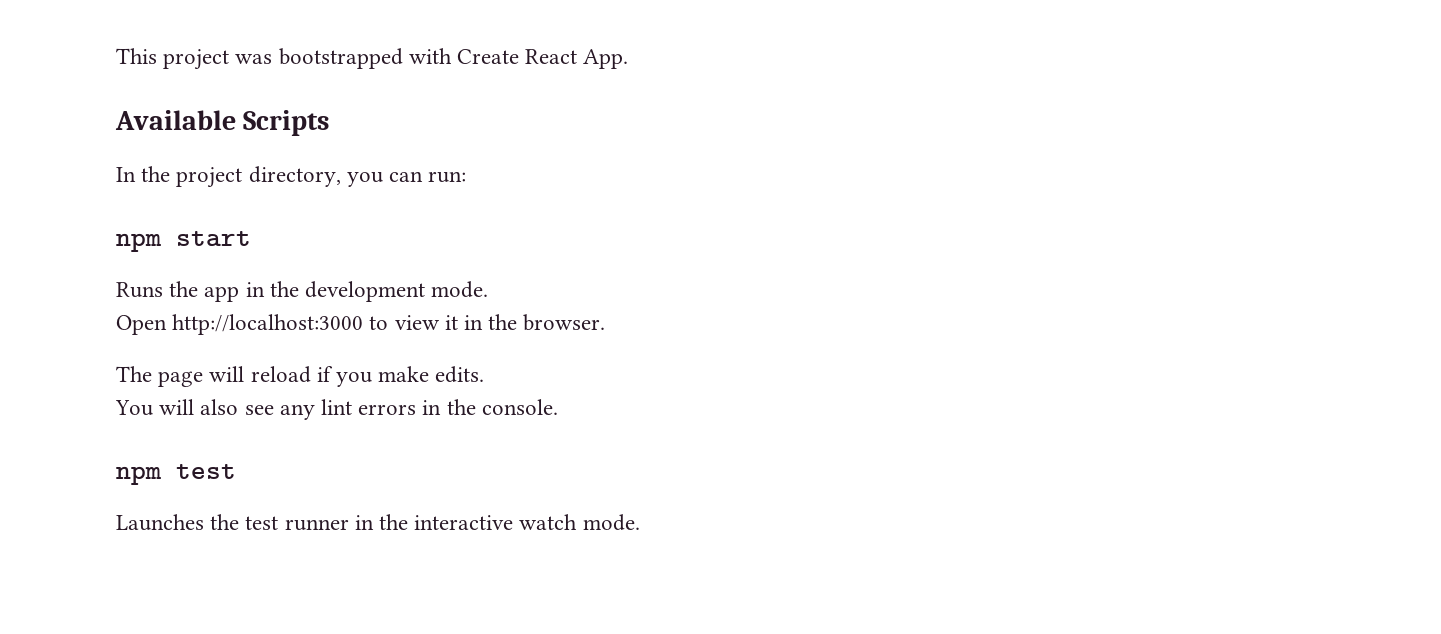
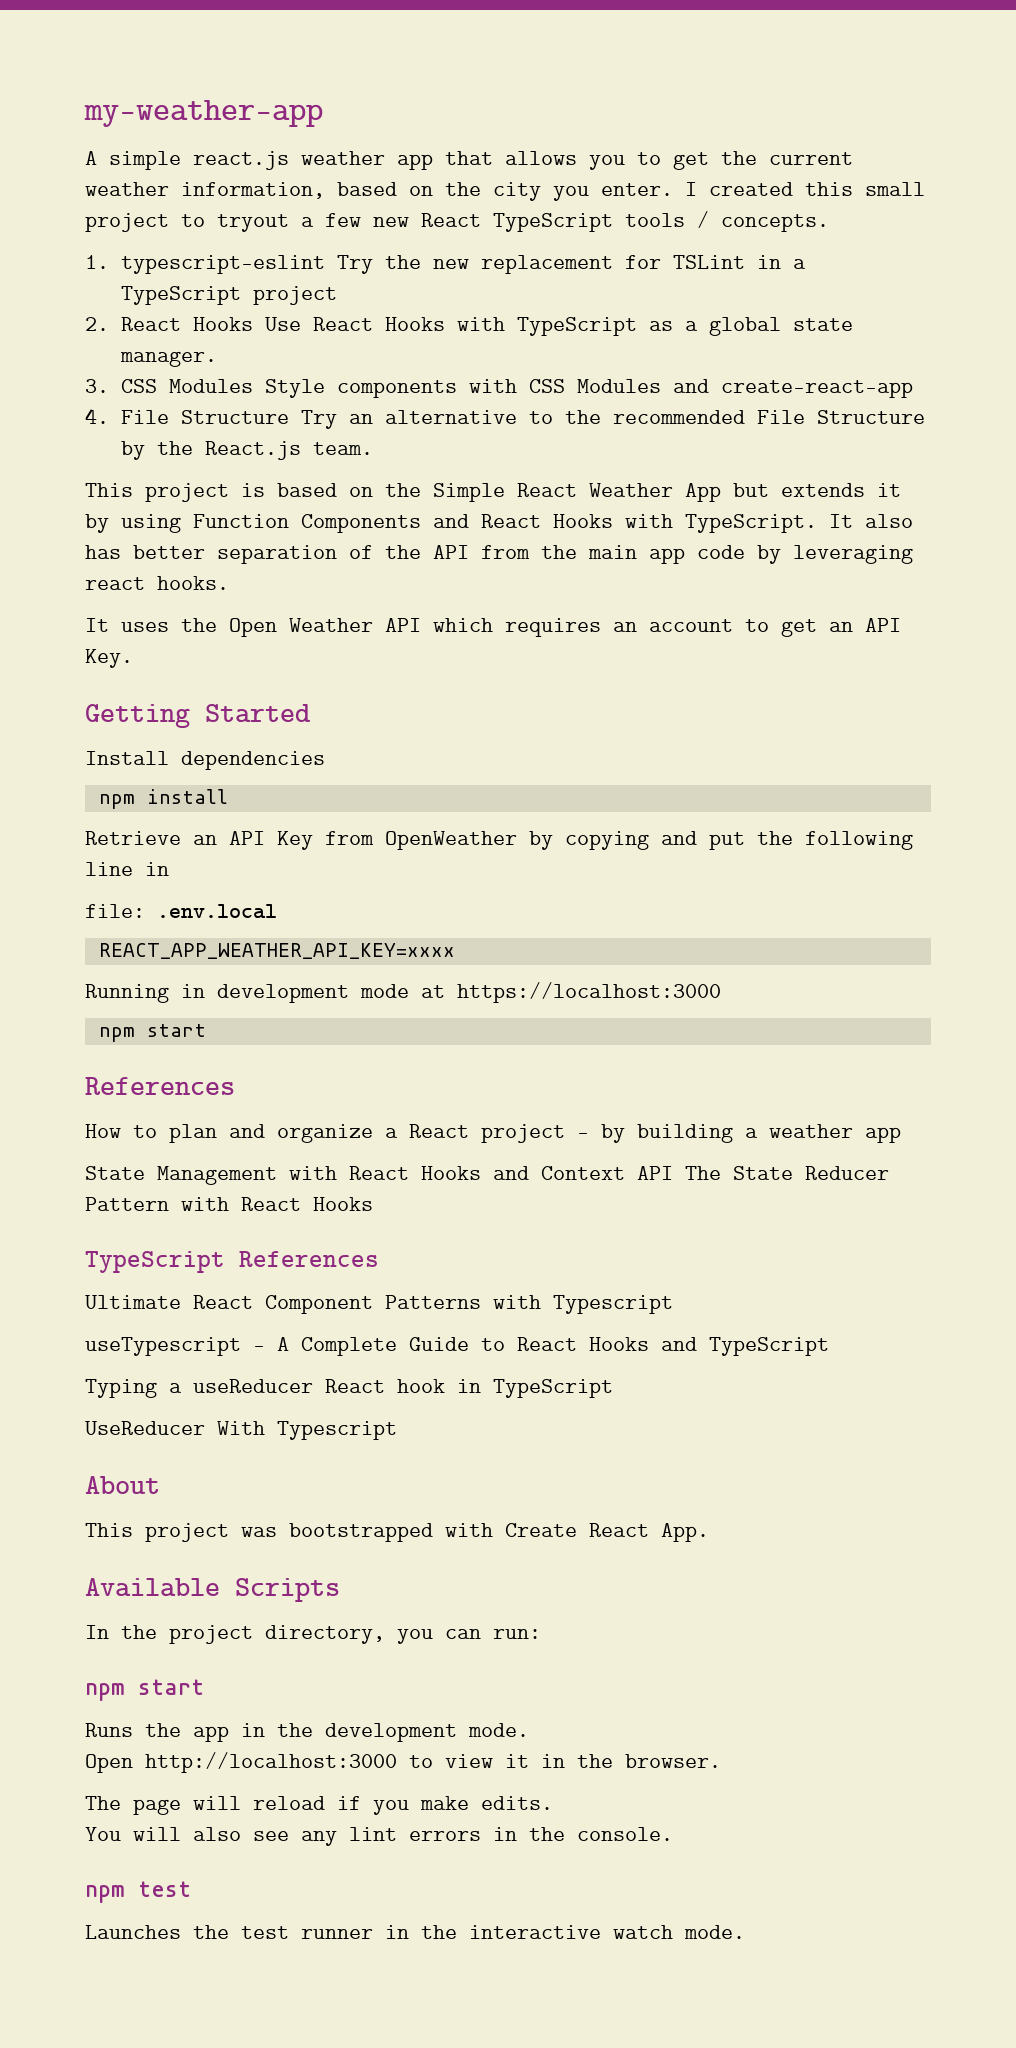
+ my-weather-app
+ A simple react.js weather app that allows you to get the current weather information, based on the city you enter. I created this small project to tryout a few new React TypeScript tools / concepts.
+ 1. typescript-eslint Try the new replacement for TSLint in a TypeScript project
+ 2. React Hooks Use React Hooks with TypeScript as a global state manager.
+ 3. CSS Modules Style components with CSS Modules and create-react-app
+ 4. File Structure Try an alternative to the recommended File Structure by the React.js team.
+ This project is based on the Simple React Weather App but extends it by using Function Components and React Hooks with TypeScript. It also has better separation of the API from the main app code by leveraging react hooks.
+ It uses the Open Weather API which requires an account to get an API Key.
+ Getting Started
+ Install dependencies
+ npm install
+ Retrieve an API Key from OpenWeather by copying and put the following line in
+ file: .env.local
+ REACT_APP_WEATHER_API_KEY=xxxx
+ Running in development mode at https://localhost:3000
+ npm start
+ References
+ How to plan and organize a React project — by building a weather app
+ State Management with React Hooks and Context API The State Reducer Pattern with React Hooks
+ TypeScript References
+ Ultimate React Component Patterns with Typescript
+ useTypescript — A Complete Guide to React Hooks and TypeScript
+ Typing a useReducer React hook in TypeScript
+ UseReducer With Typescript
+ About

